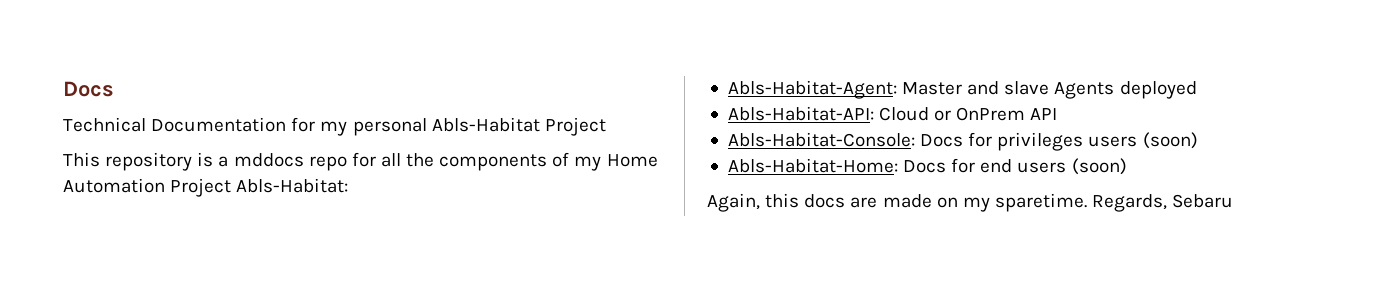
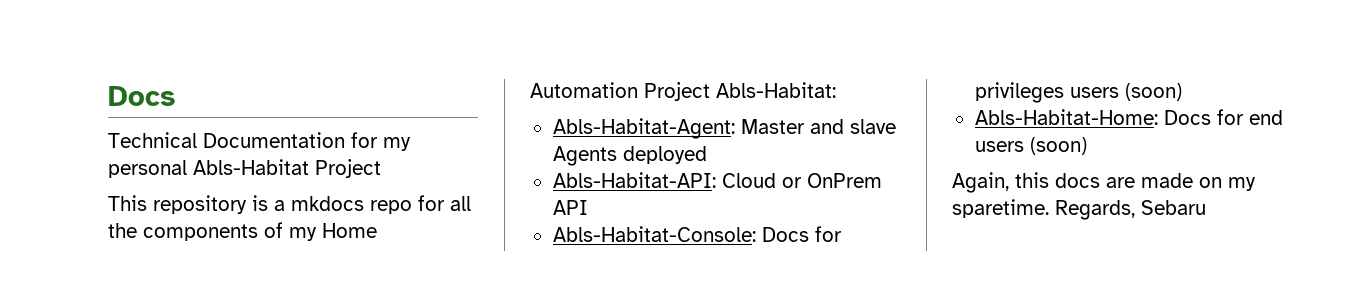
- This repository is a mddocs repo for all the components of my Home Automation Project Abls-Habitat:
+ This repository is a mkdocs repo for all the components of my Home Automation Project Abls-Habitat:

